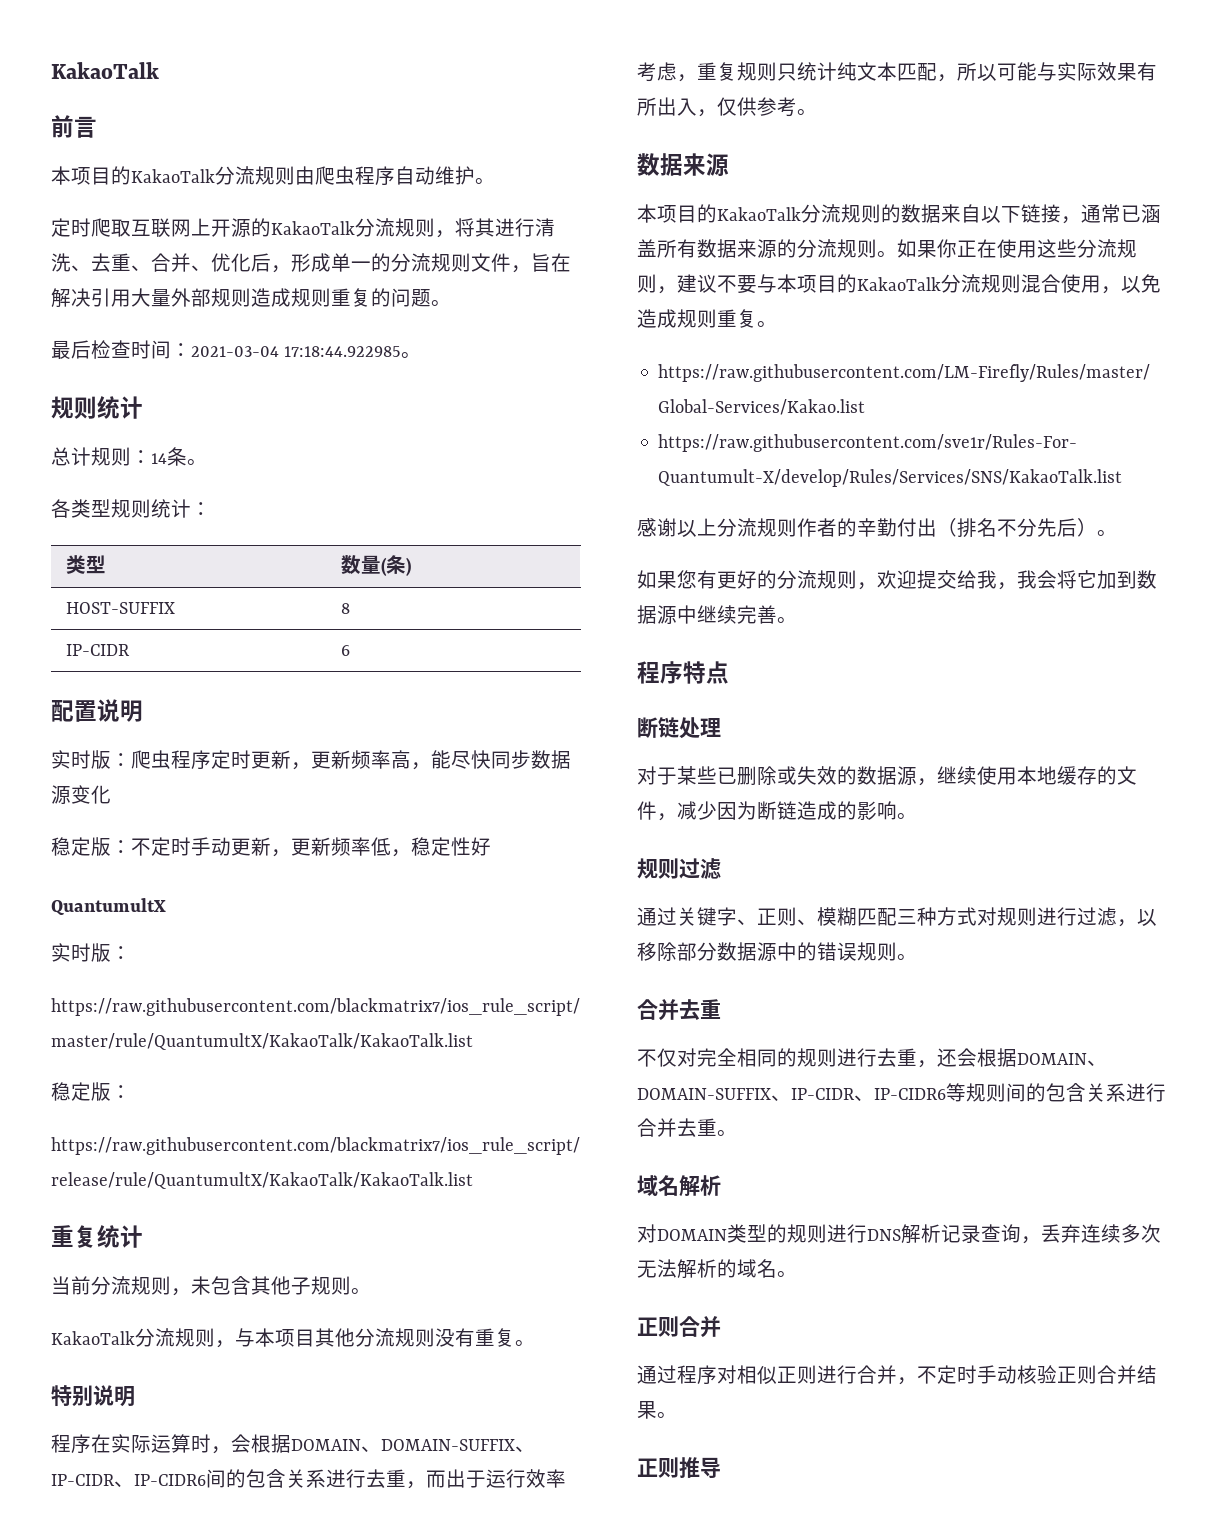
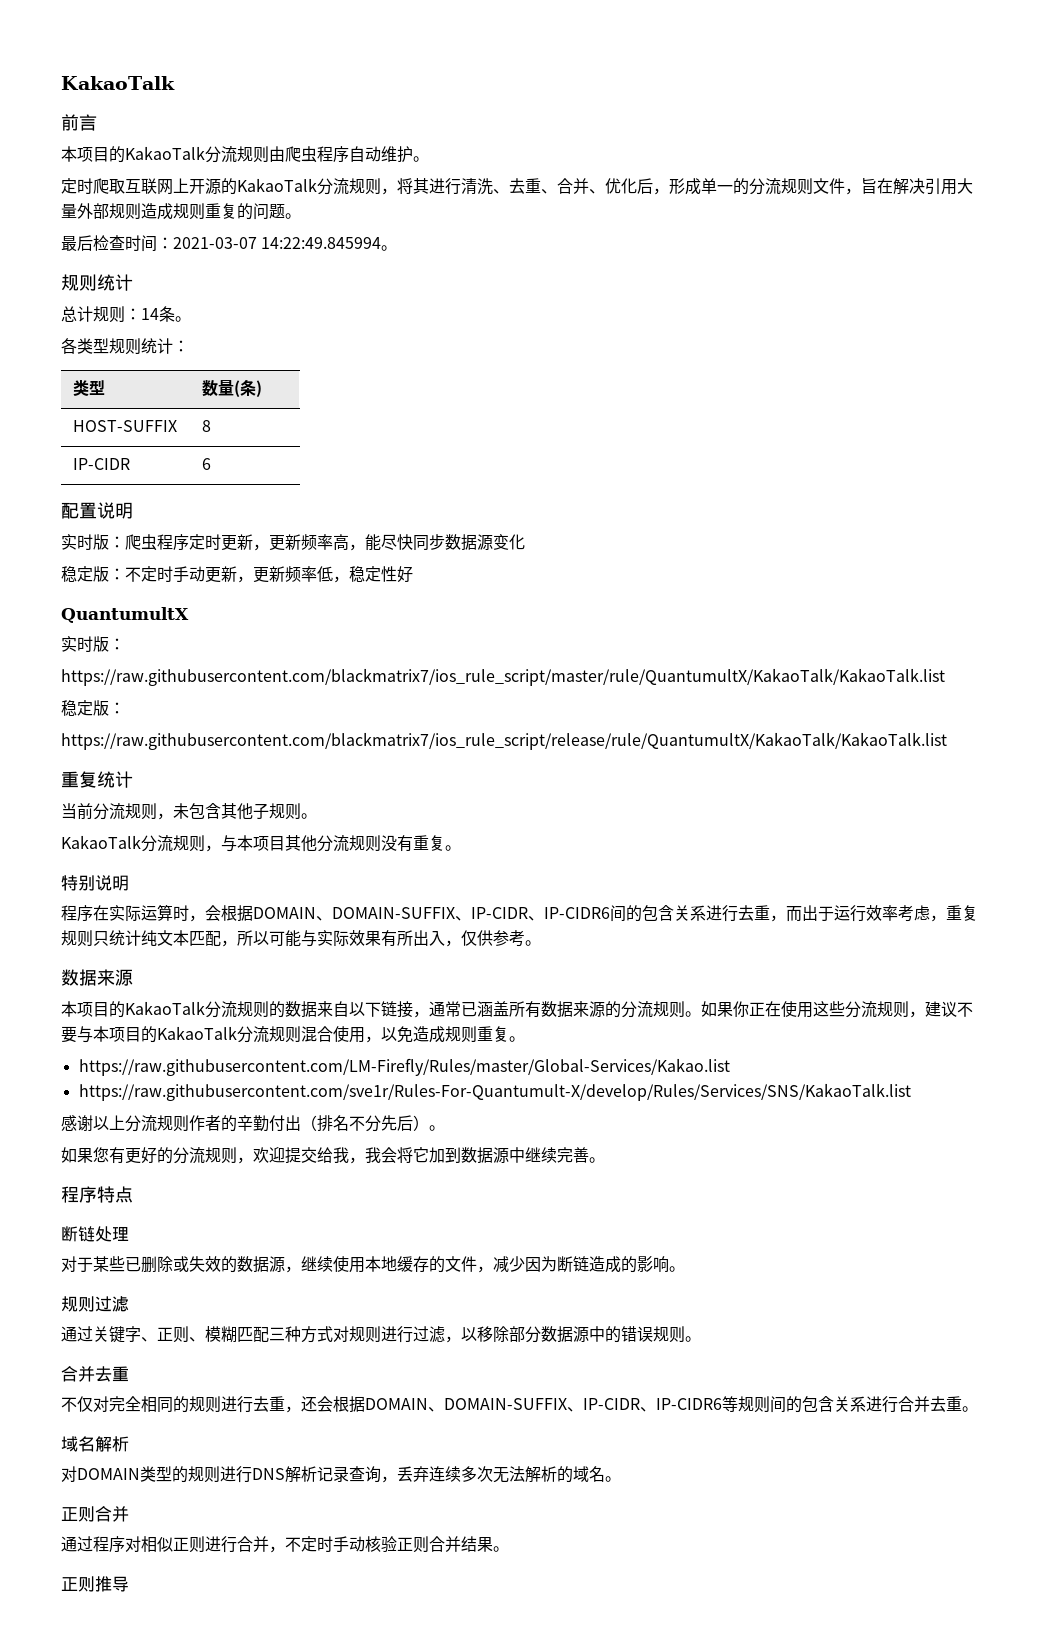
- 最后检查时间：2021-03-04 17:18:44.922985。
+ 最后检查时间：2021-03-07 14:22:49.845994。

